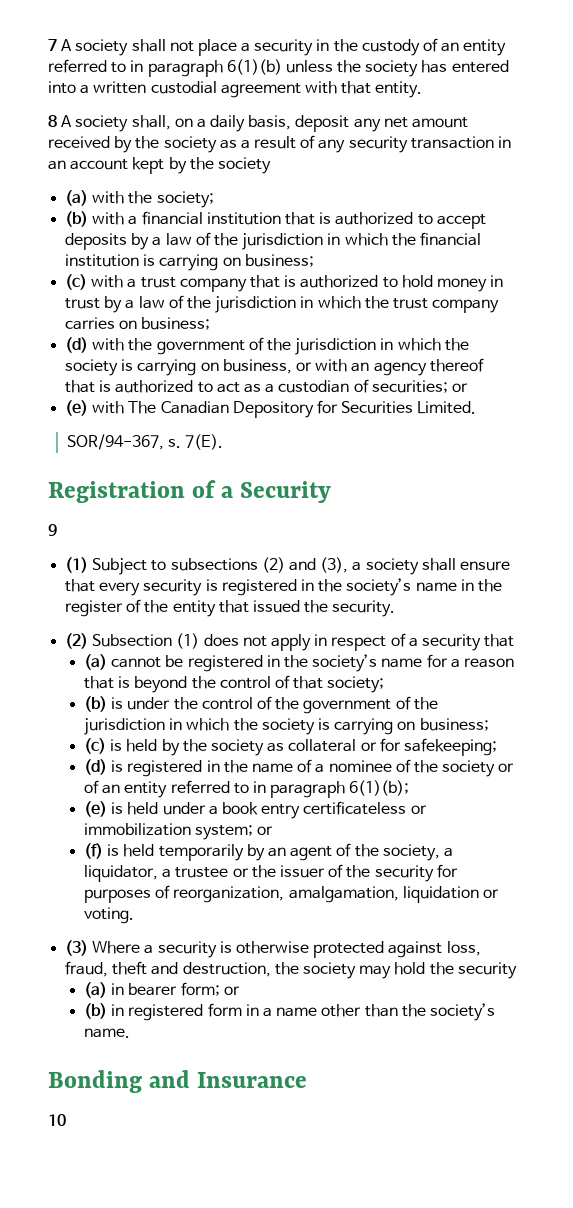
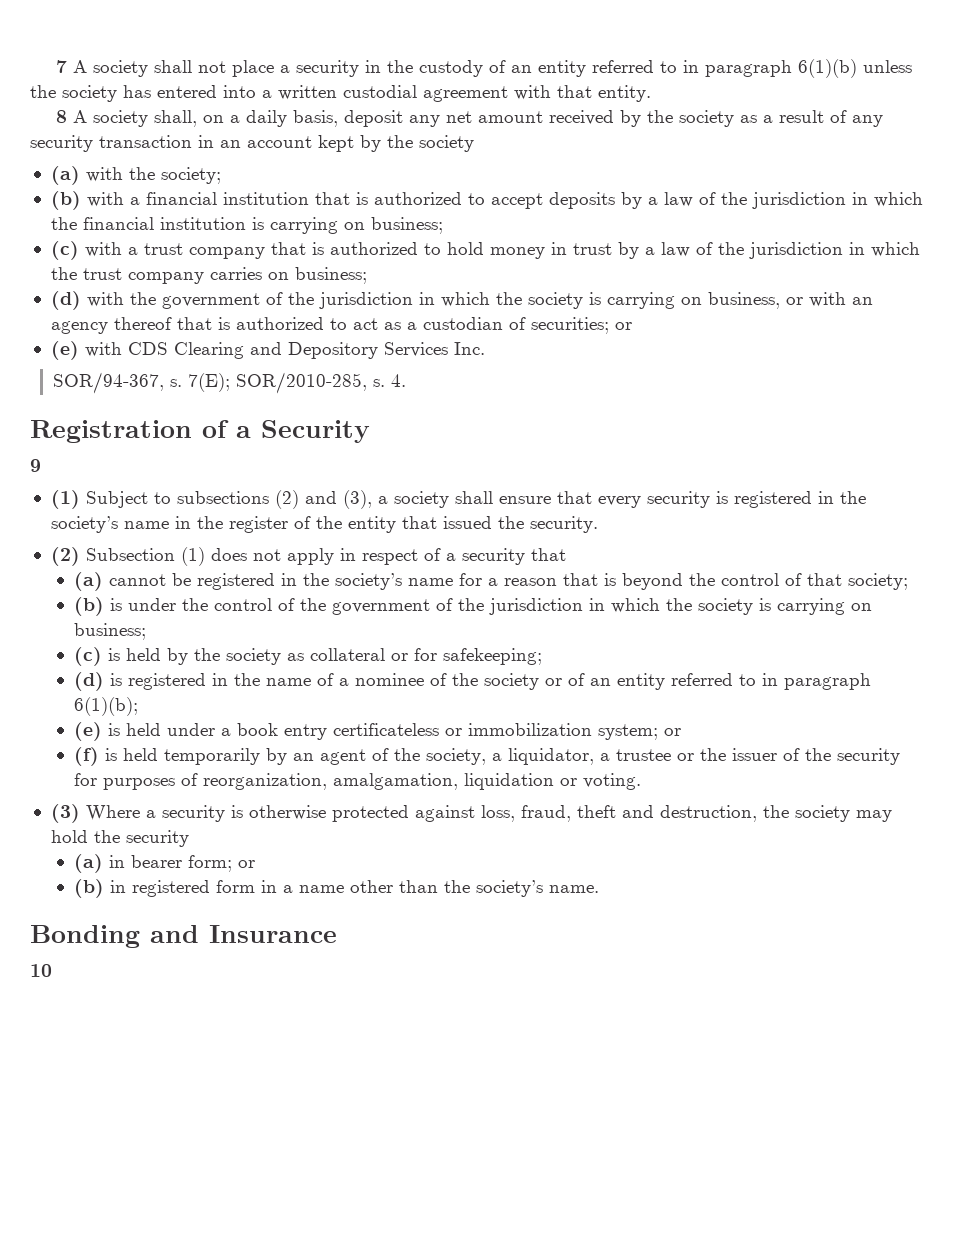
- (e) with The Canadian Depository for Securities Limited.
- SOR/94-367, s. 7(E).
+ (e) with CDS Clearing and Depository Services Inc.
+ SOR/94-367, s. 7(E); SOR/2010-285, s. 4.

